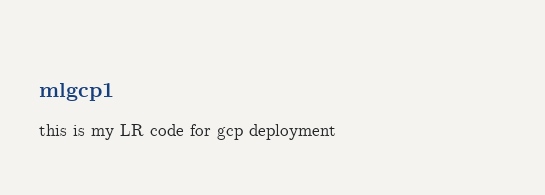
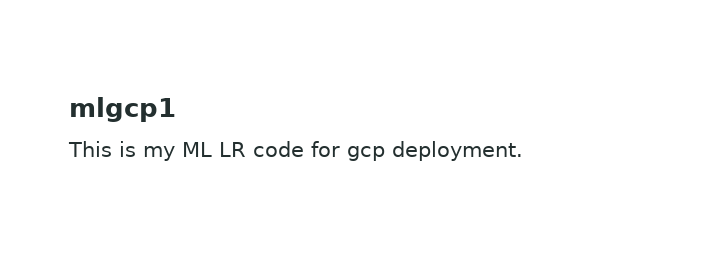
- this is my LR code for gcp deployment
+ This is my ML LR code for gcp deployment.

